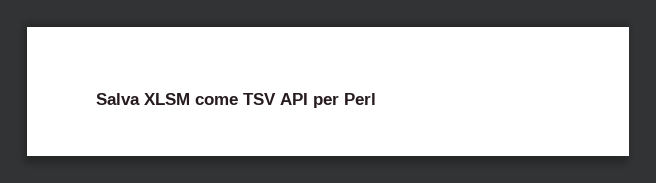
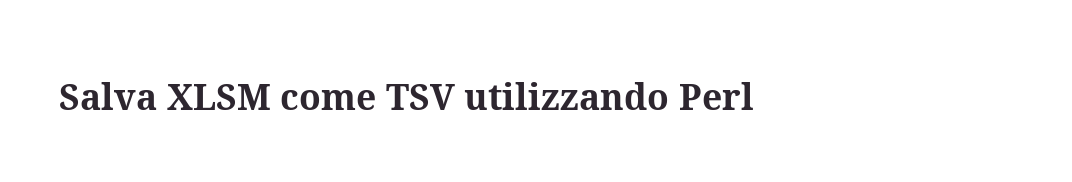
- Salva XLSM come TSV API per Perl
+ Salva XLSM come TSV utilizzando Perl

